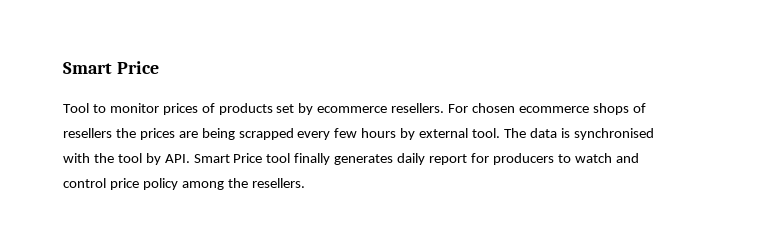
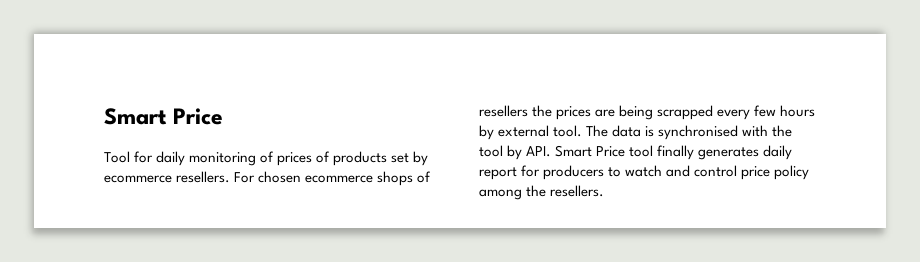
- Tool to monitor prices of products set by ecommerce resellers.
+ Tool for daily monitoring of prices of products set by ecommerce resellers.

